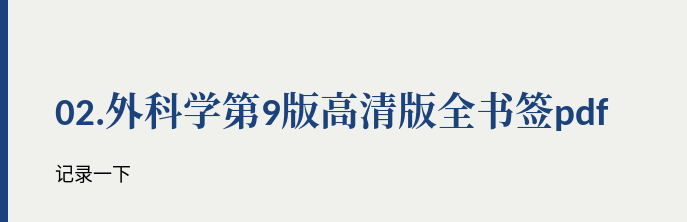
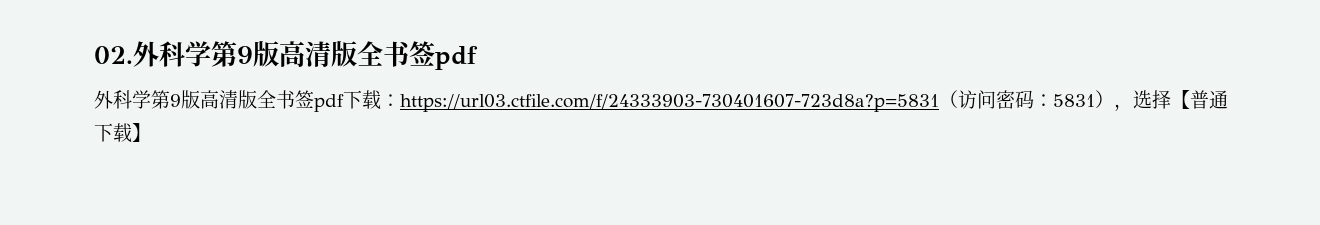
- 记录一下
+ 外科学第9版高清版全书签pdf下载：https://url03.ctfile.com/f/24333903-730401607-723d8a?p=5831（访问密码：5831），选择【普通下载】

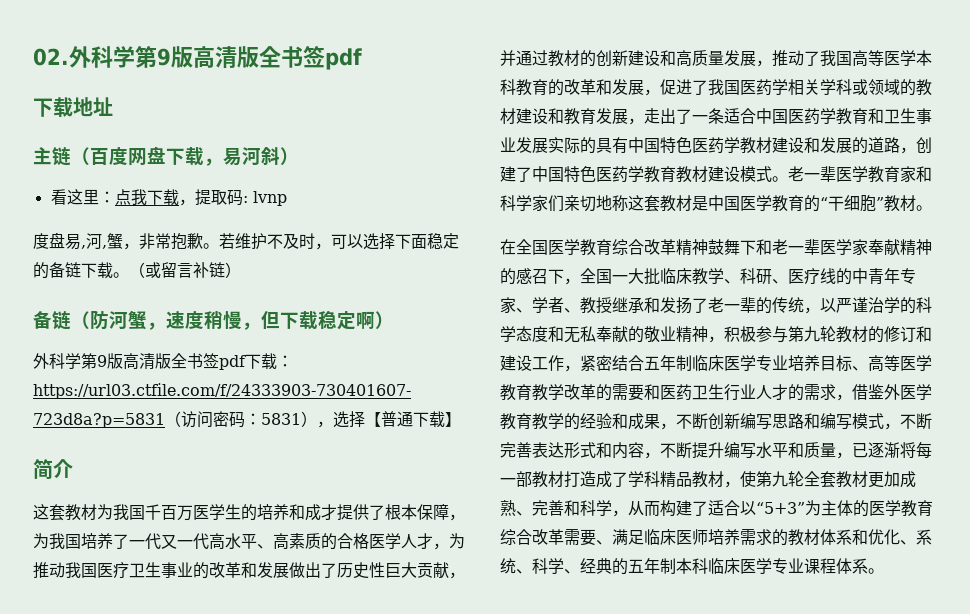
+ 下载地址
+ 主链（百度网盘下载，易河斜）
+ 看这里：点我下载，提取码: lvnp
+ 度盘易,河,蟹，非常抱歉。若维护不及时，可以选择下面稳定的备链下载。（或留言补链）
+ 备链（防河蟹，速度稍慢，但下载稳定啊）
+ 简介
+ 这套教材为我国千百万医学生的培养和成才提供了根本保障，为我国培养了一代又一代高水平、高素质的合格医学人才，为推动我国医疗卫生事业的改革和发展做出了历史性巨大贡献，并通过教材的创新建设和高质量发展，推动了我国高等医学本科教育的改革和发展，促进了我国医药学相关学科或领域的教材建设和教育发展，走出了一条适合中国医药学教育和卫生事业发展实际的具有中国特色医药学教材建设和发展的道路，创建了中国特色医药学教育教材建设模式。老一辈医学教育家和科学家们亲切地称这套教材是中国医学教育的“干细胞”教材。
+ 在全国医学教育综合改革精神鼓舞下和老一辈医学家奉献精神的感召下，全国一大批临床教学、科研、医疗线的中青年专家、学者、教授继承和发扬了老一辈的传统，以严谨治学的科学态度和无私奉献的敬业精神，积极参与第九轮教材的修订和建设工作，紧密结合五年制临床医学专业培养目标、高等医学教育教学改革的需要和医药卫生行业人才的需求，借鉴外医学教育教学的经验和成果，不断创新编写思路和编写模式，不断完善表达形式和内容，不断提升编写水平和质量，已逐渐将每一部教材打造成了学科精品教材，使第九轮全套教材更加成熟、完善和科学，从而构建了适合以“5+3”为主体的医学教育综合改革需要、满足临床医师培养需求的教材体系和优化、系统、科学、经典的五年制本科临床医学专业课程体系。

